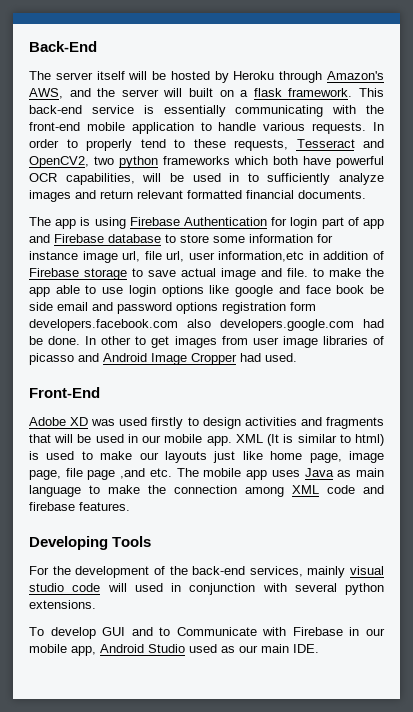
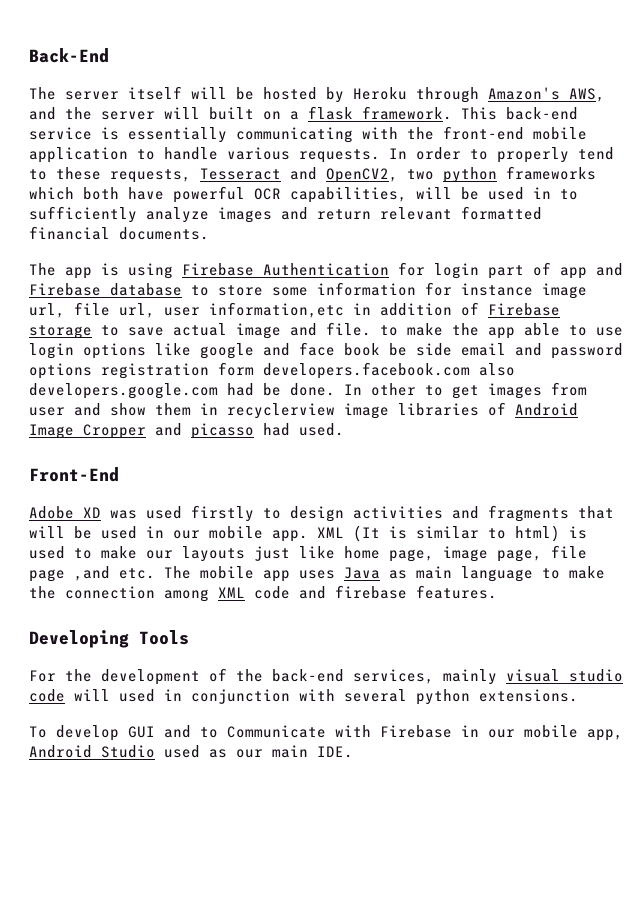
- In other to get images from user image libraries of picasso and Android Image Cropper had used.
+ In other to get images from user and show them in recyclerview image libraries of Android Image Cropper and picasso had used.

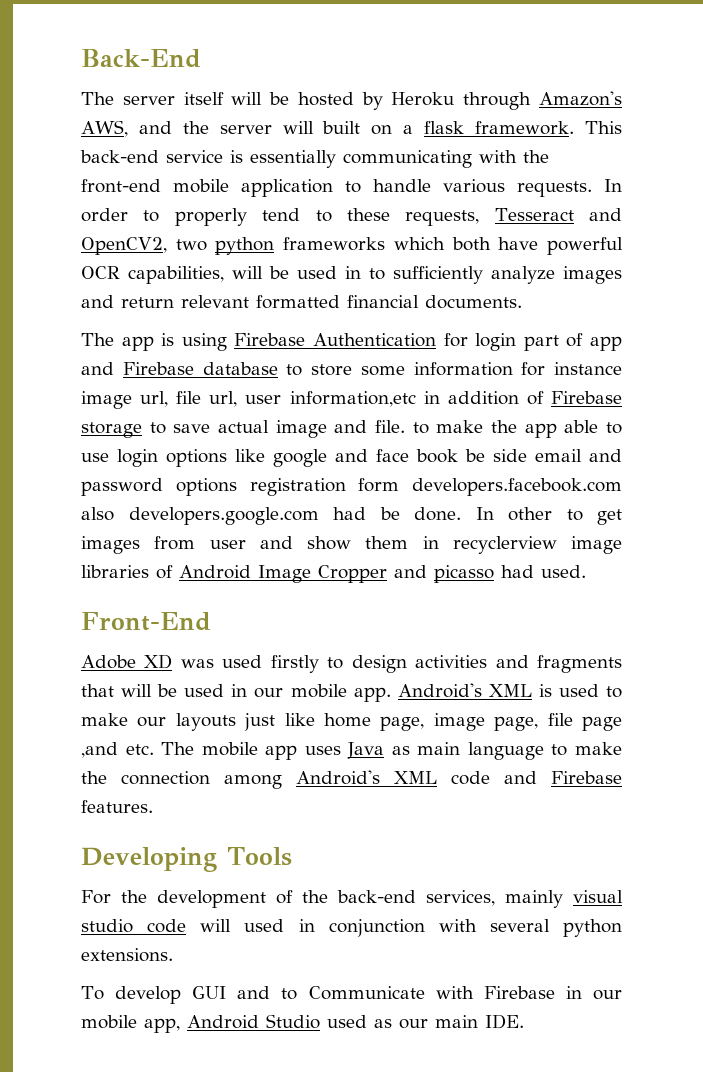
- XML (It is similar to html) is used to make our layouts just like home page, image page, file page ,and etc. The mobile app uses Java as main language to make the connection among XML code and firebase features.
+ Android's XML is used to make our layouts just like home page, image page, file page ,and etc. The mobile app uses Java as main language to make the connection among Android's XML code and Firebase features.

